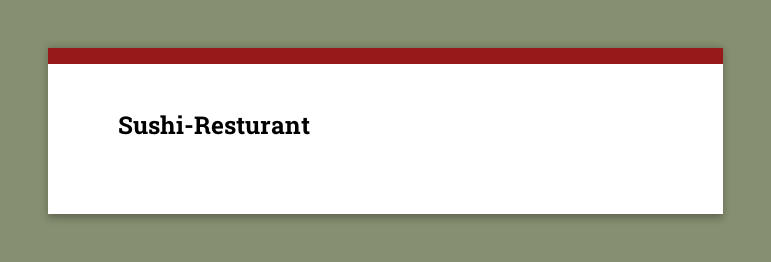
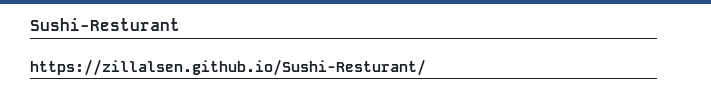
+ https://zillalsen.github.io/Sushi-Resturant/

